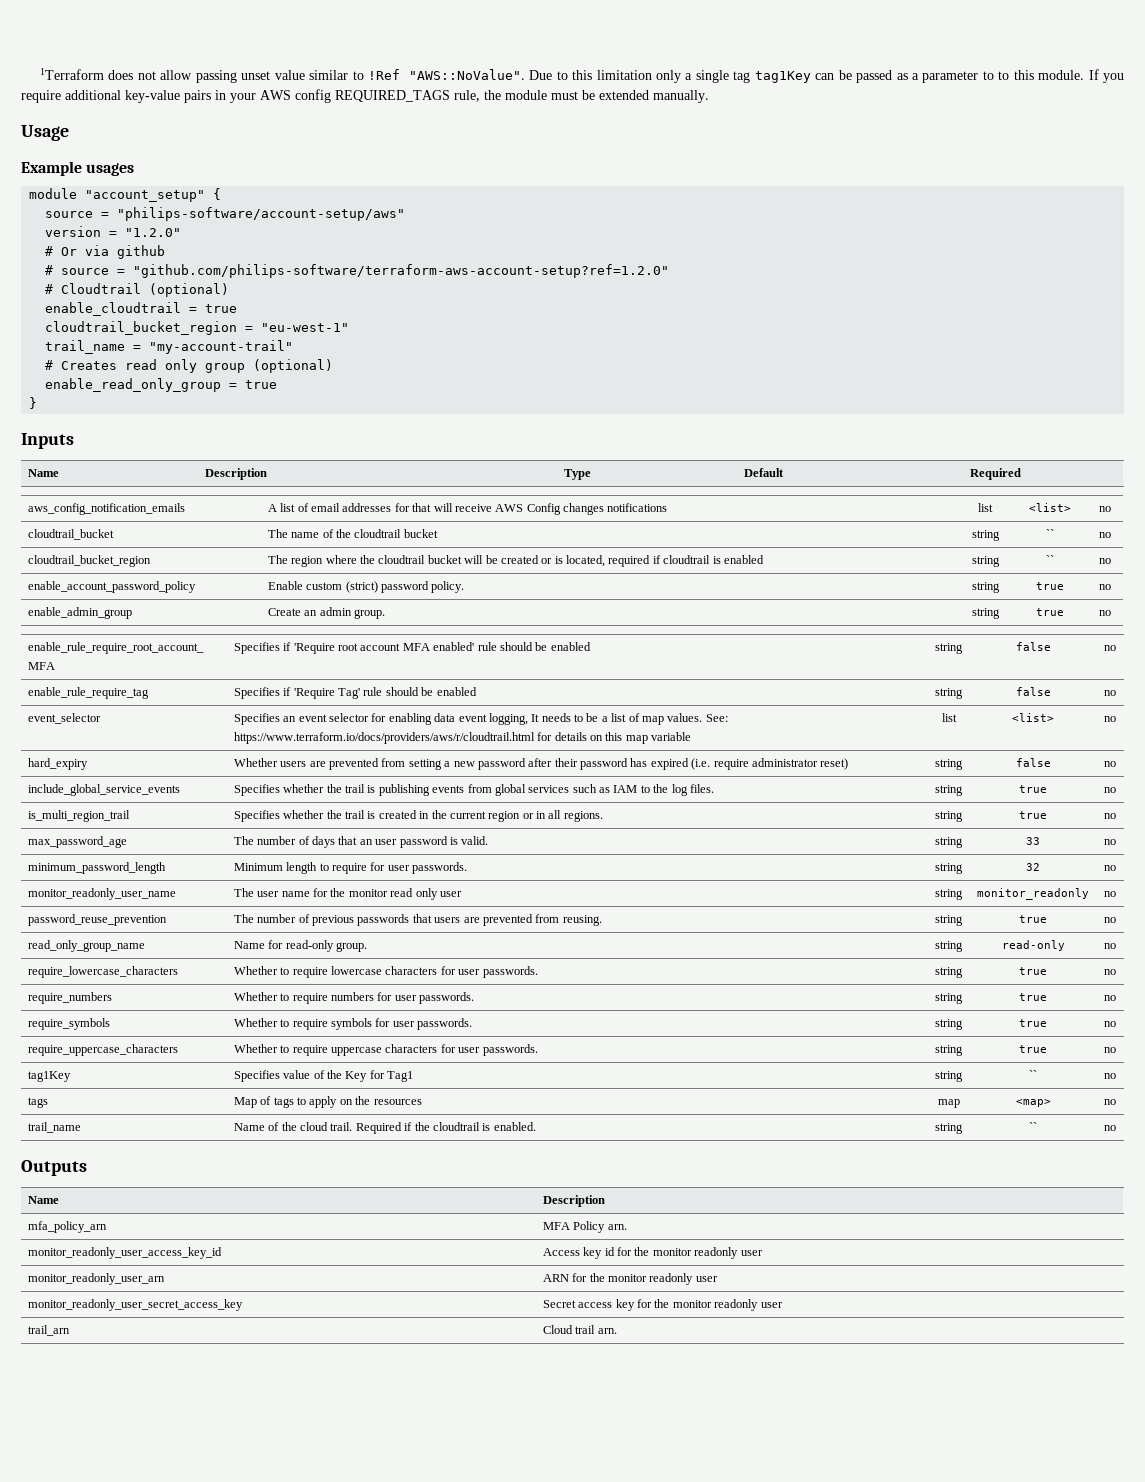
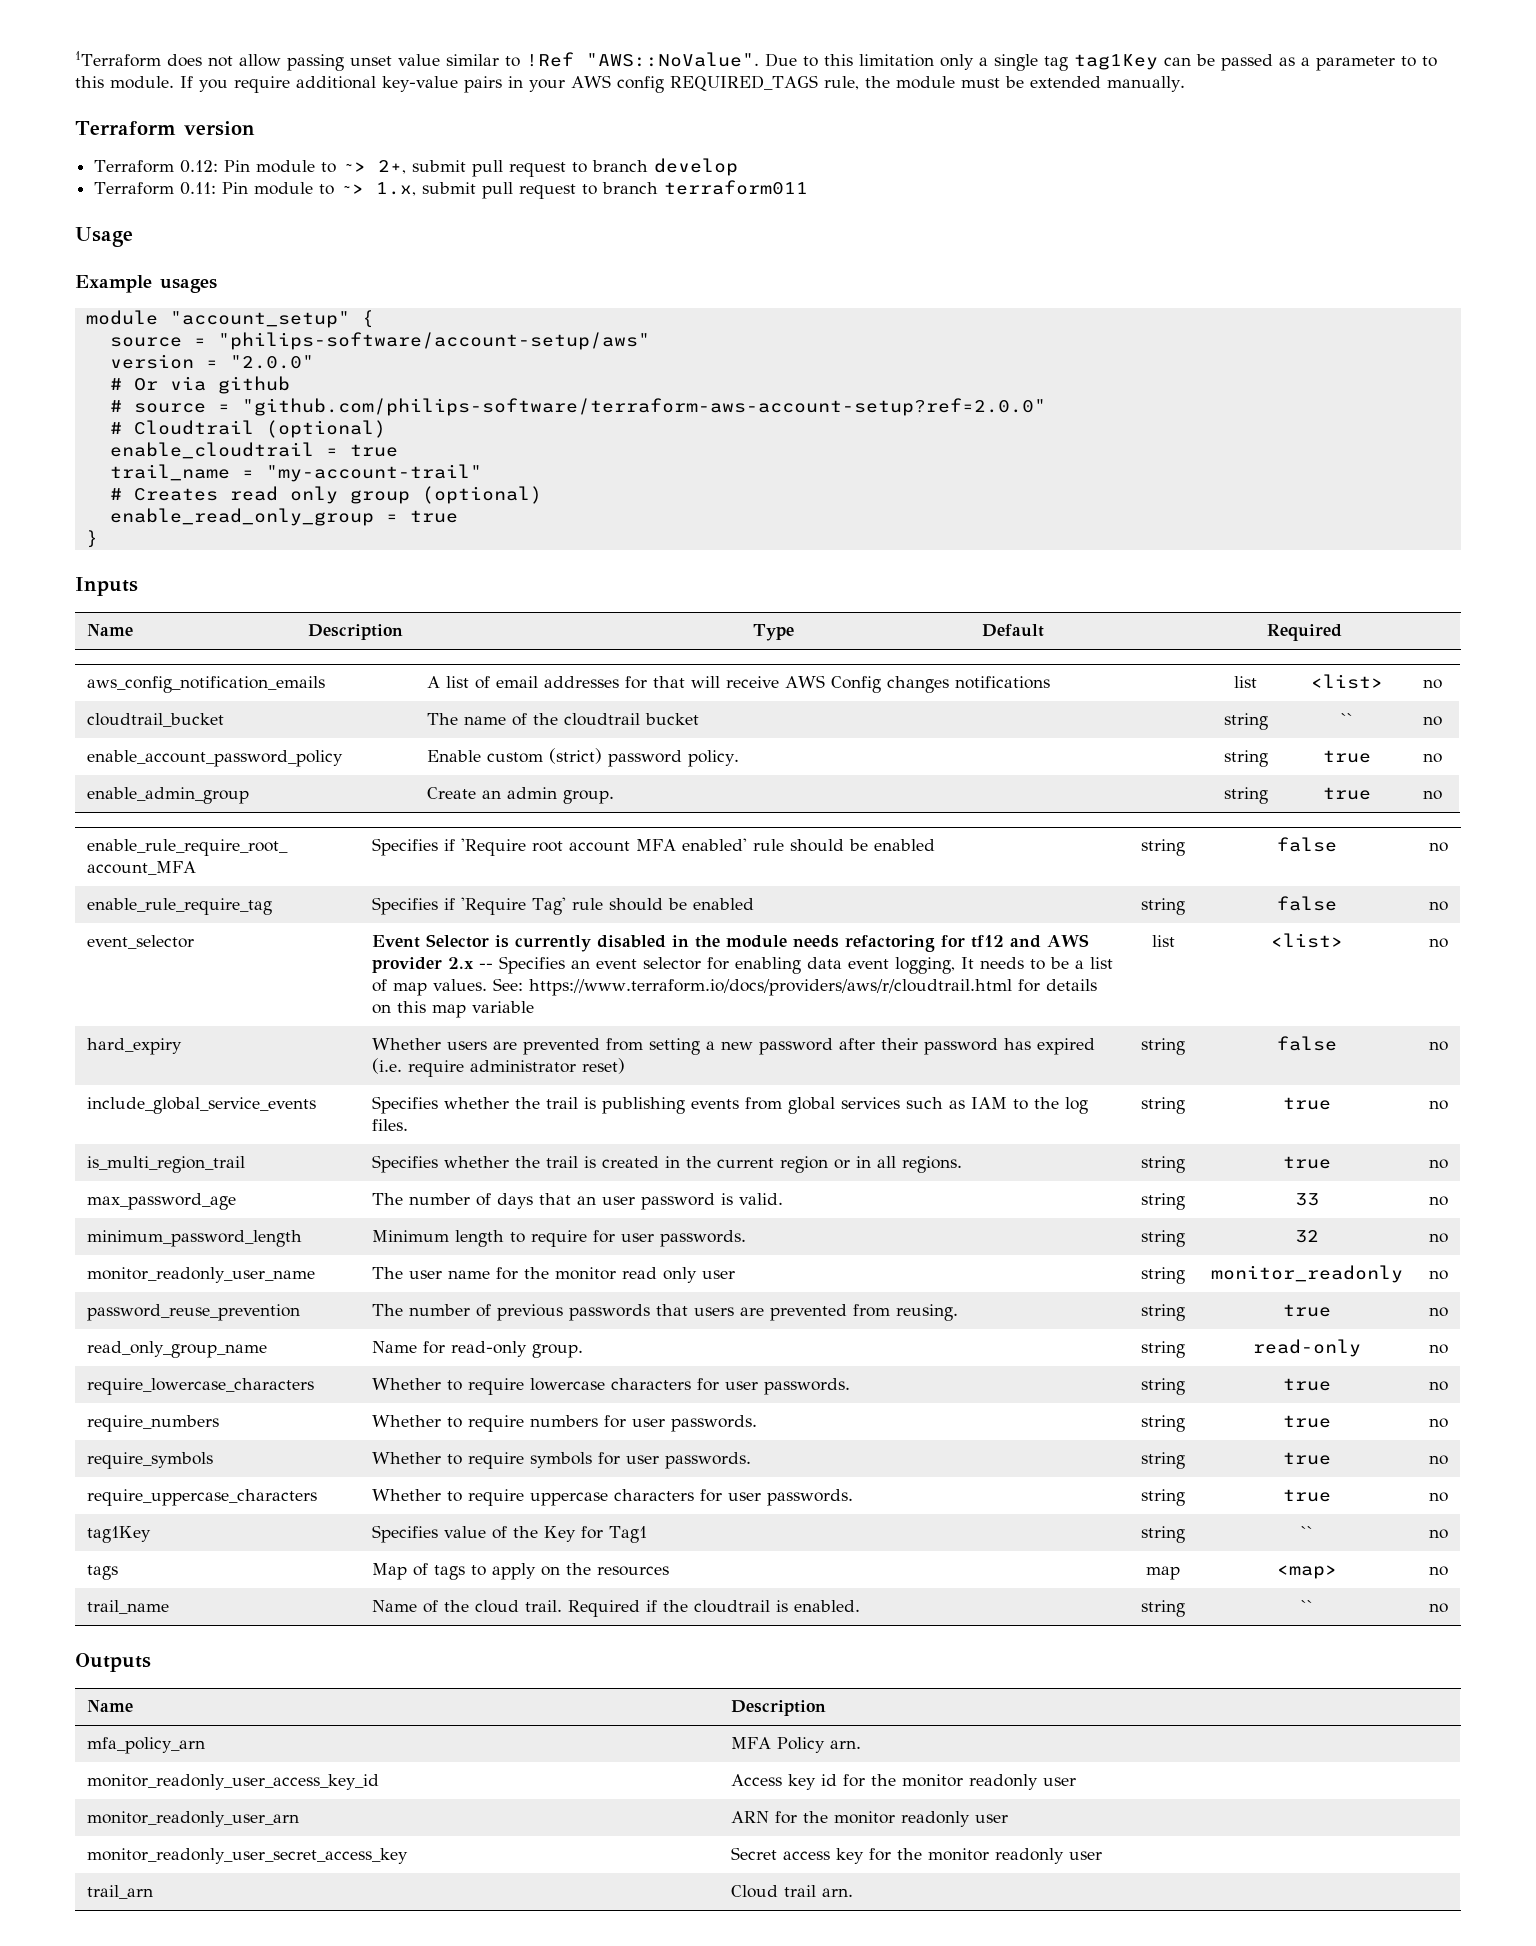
+ Terraform version
+ Terraform 0.12: Pin module to ~> 2+, submit pull request to branch develop
+ Terraform 0.11: Pin module to ~> 1.x, submit pull request to branch terraform011
- version = "1.2.0"
+ version = "2.0.0"
- # source = "github.com/philips-software/terraform-aws-account-setup?ref=1.2.0"
+ # source = "github.com/philips-software/terraform-aws-account-setup?ref=2.0.0"
- cloudtrail_bucket_region = "eu-west-1"
- cloudtrail_bucket_region | The region where the cloudtrail bucket will be created or is located, required if cloudtrail is enabled | string | `` | no
- Specifies an event selector for enabling data event logging, It needs to be a list of map values.
+ Event Selector is currently disabled in the module needs refactoring for tf12 and AWS provider 2.x -- Specifies an event selector for enabling data event logging, It needs to be a list of map values.

